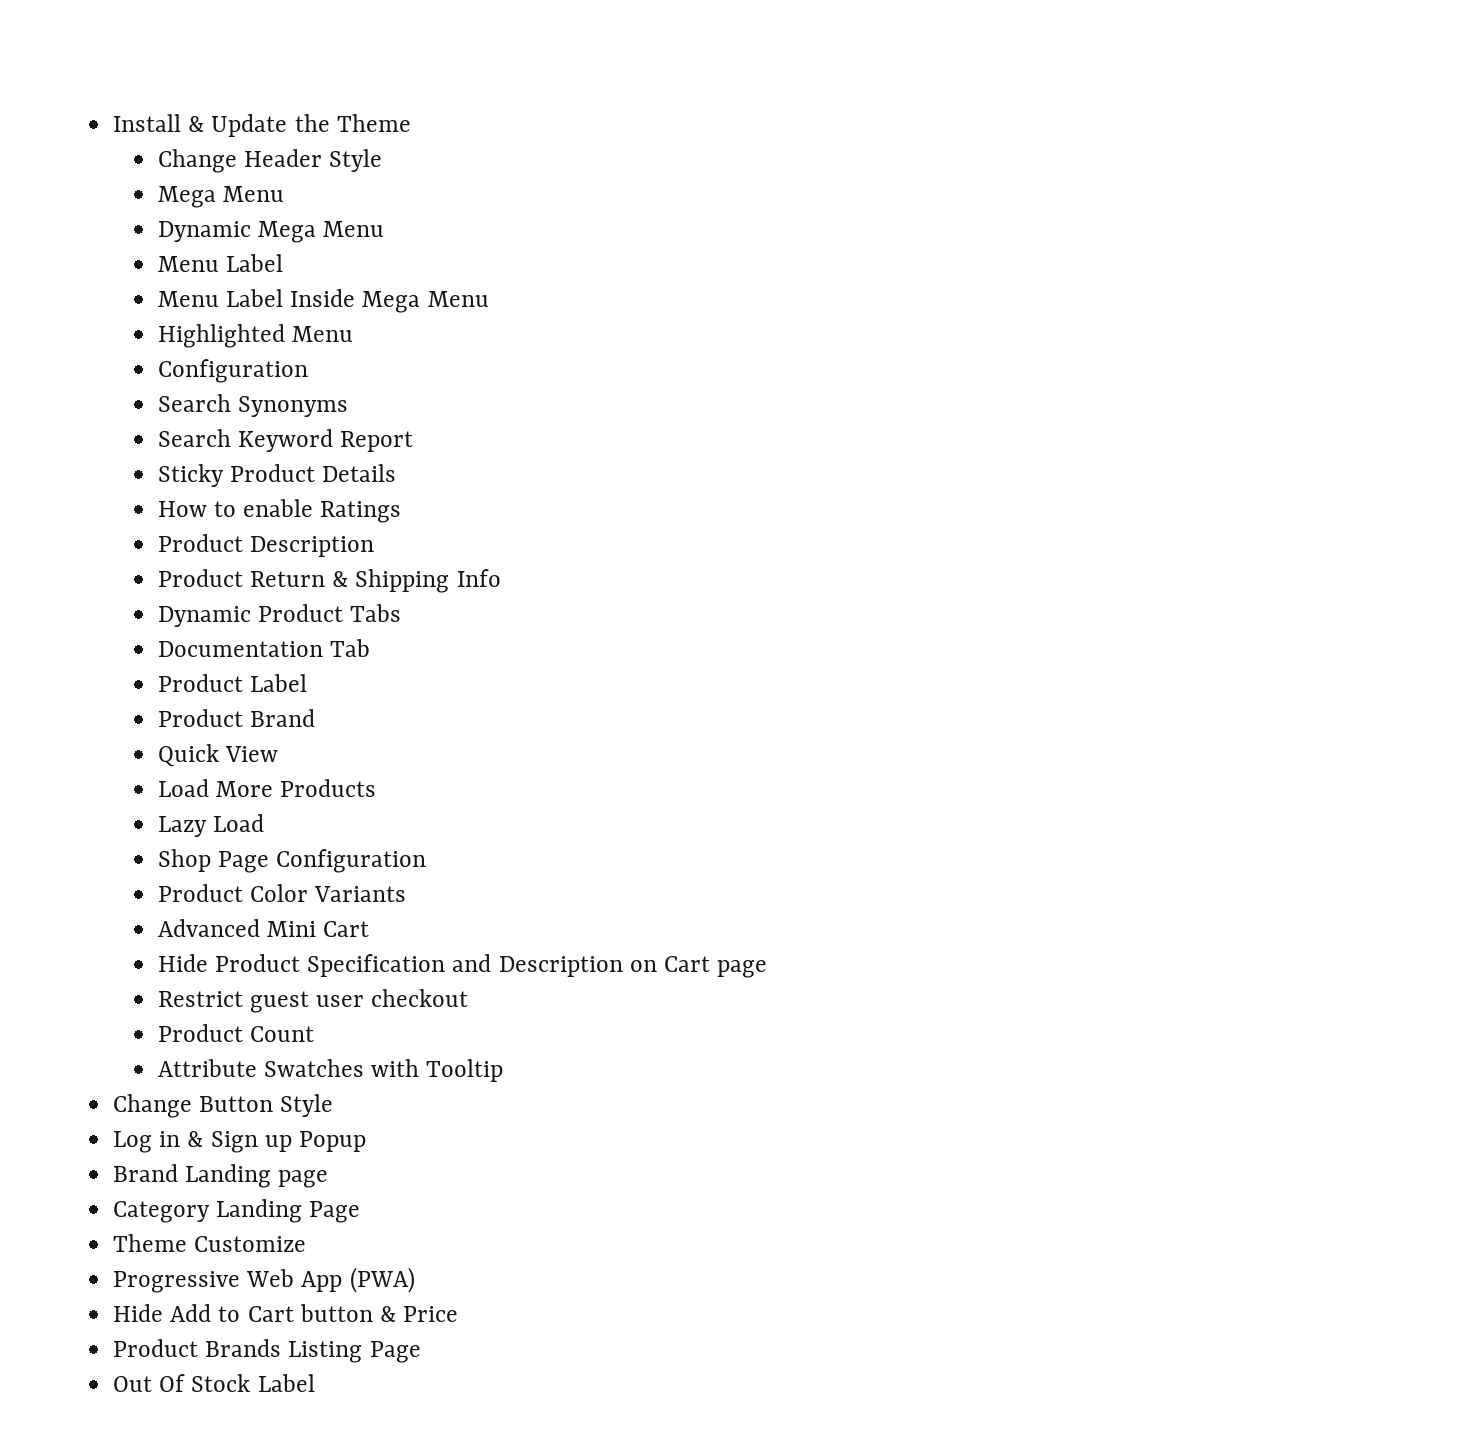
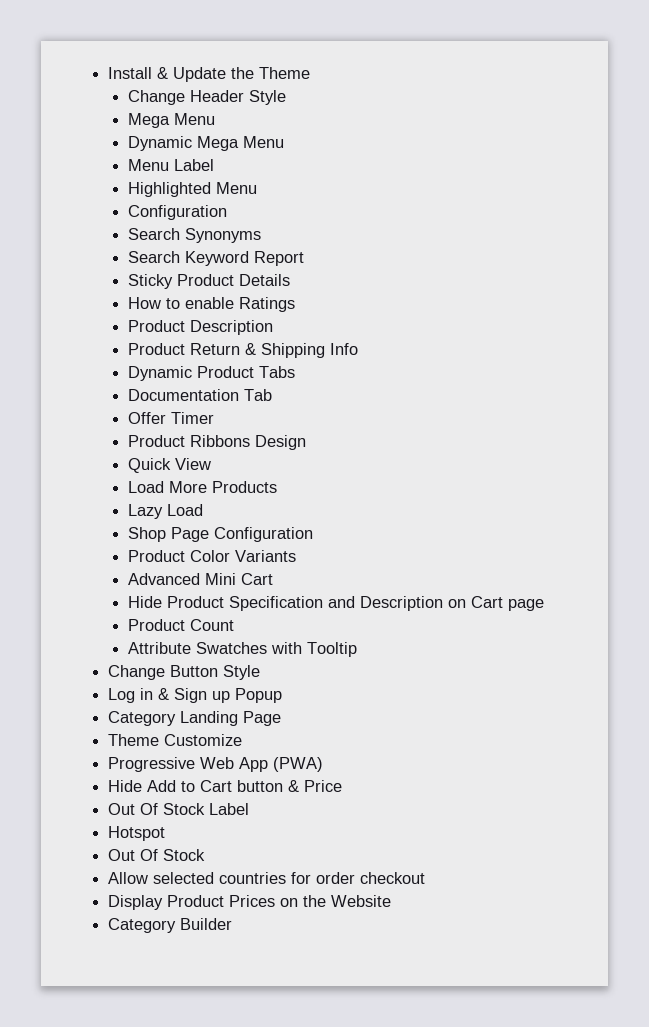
- Menu Label Inside Mega Menu
- Product Label
- Product Brand
+ Offer Timer
+ Product Ribbons Design
- Restrict guest user checkout
- Brand Landing page
- Product Brands Listing Page
  Out Of Stock Label
+ Hotspot
+ Out Of Stock
+ Allow selected countries for order checkout
+ Display Product Prices on the Website
+ Category Builder

